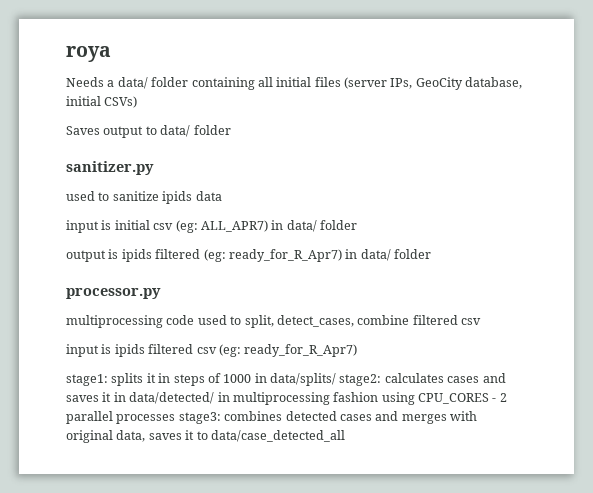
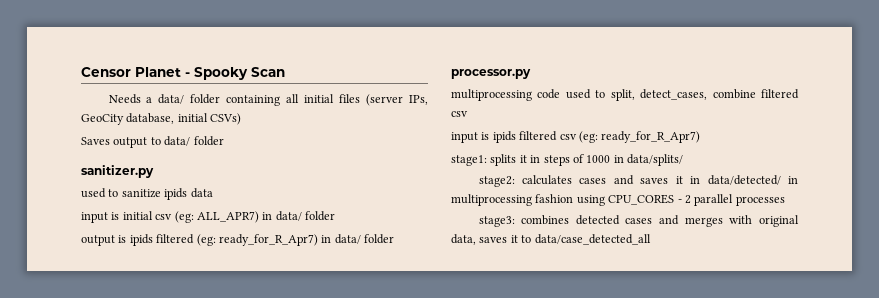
- roya
+ Censor Planet - Spooky Scan
- stage1: splits it in steps of 1000 in data/splits/ stage2: calculates cases and saves it in data/detected/ in multiprocessing fashion using CPU_CORES - 2 parallel processes stage3: combines detected cases and merges with original data, saves it to data/case_detected_all
+ stage1: splits it in steps of 1000 in data/splits/
+ stage2: calculates cases and saves it in data/detected/ in multiprocessing fashion using CPU_CORES - 2 parallel processes
+ stage3: combines detected cases and merges with original data, saves it to data/case_detected_all

